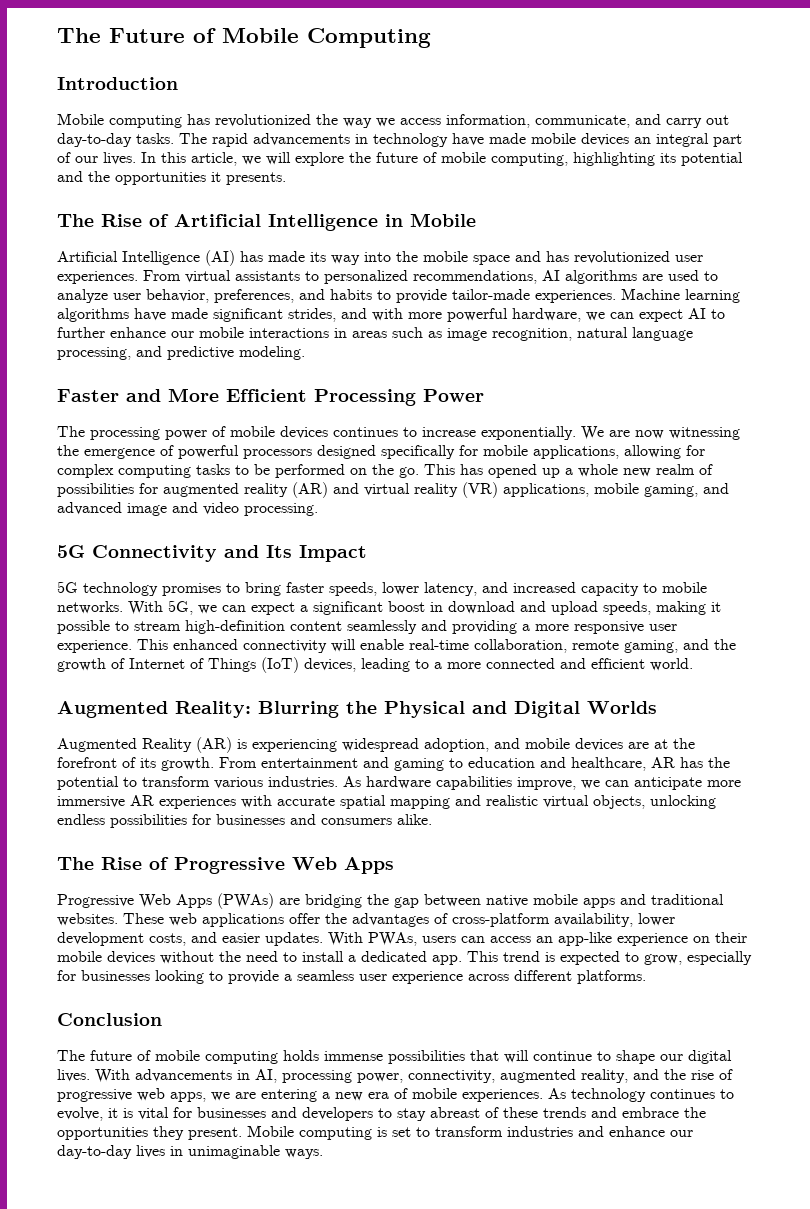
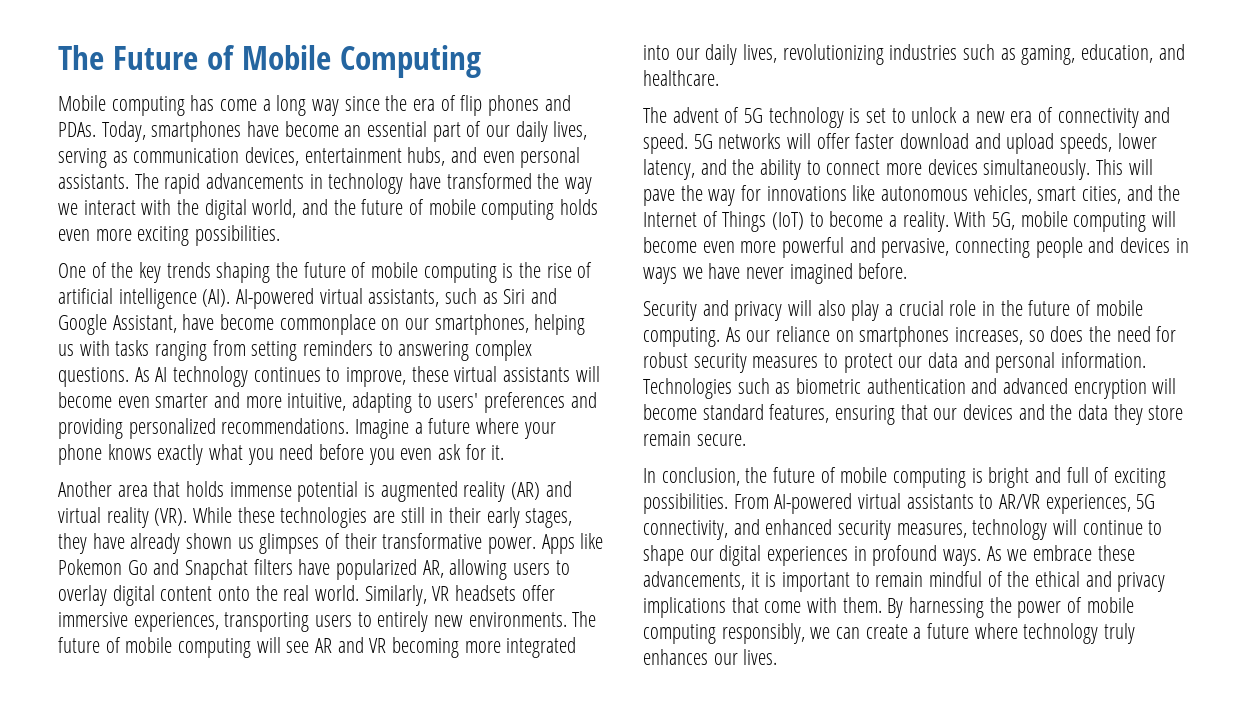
- Introduction
- Mobile computing has revolutionized the way we access information, communicate, and carry out day-to-day tasks.
+ Mobile computing has come a long way since the era of flip phones and PDAs. Today, smartphones have become an essential part of our daily lives, serving as communication devices, entertainment hubs, and even personal assistants.
- The rapid advancements in technology have made mobile devices an integral part of our lives. In this article, we will explore the future of mobile computing, highlighting its potential and the opportunities it presents.
- The Rise of Artificial Intelligence in Mobile
- Artificial Intelligence (AI) has made its way into the mobile space and has revolutionized user experiences. From virtual assistants to personalized recommendations, AI algorithms are used to analyze user behavior, preferences, and habits to provide tailor-made experiences. Machine learning algorithms have made significant strides, and with more powerful hardware, we can expect AI to further enhance our mobile interactions in areas such as image recognition, natural language processing, and predictive modeling.
- Faster and More Efficient Processing Power
- The processing power of mobile devices continues to increase exponentially. We are now witnessing the emergence of powerful processors designed specifically for mobile applications, allowing for complex computing tasks to be performed on the go. This has opened up a whole new realm of possibilities for augmented reality (AR) and virtual reality (VR) applications, mobile gaming, and advanced image and video processing.
- 5G Connectivity and Its Impact
- 5G technology promises to bring faster speeds, lower latency, and increased capacity to mobile networks. With 5G, we can expect a significant boost in download and upload speeds, making it possible to stream high-definition content seamlessly and providing a more responsive user experience. This enhanced connectivity will enable real-time collaboration, remote gaming, and the growth of Internet of Things (IoT) devices, leading to a more connected and efficient world.
- Augmented Reality: Blurring the Physical and Digital Worlds
- Augmented Reality (AR) is experiencing widespread adoption, and mobile devices are at the forefront of its growth. From entertainment and gaming to education and healthcare, AR has the potential to transform various industries. As hardware capabilities improve, we can anticipate more immersive AR experiences with accurate spatial mapping and realistic virtual objects, unlocking endless possibilities for businesses and consumers alike.
- The Rise of Progressive Web Apps
- Progressive Web Apps (PWAs) are bridging the gap between native mobile apps and traditional websites. These web applications offer the advantages of cross-platform availability, lower development costs, and easier updates. With PWAs, users can access an app-like experience on their mobile devices without the need to install a dedicated app. This trend is expected to grow, especially for businesses looking to provide a seamless user experience across different platforms.
- Conclusion
- The future of mobile computing holds immense possibilities that will continue to shape our digital lives. With advancements in AI, processing power, connectivity, augmented reality, and the rise of progressive web apps, we are entering a new era of mobile experiences. As technology continues to evolve, it is vital for businesses and developers to stay abreast of these trends and embrace the opportunities they present. Mobile computing is set to transform industries and enhance our day-to-day lives in unimaginable ways.
+ The rapid advancements in technology have transformed the way we interact with the digital world, and the future of mobile computing holds even more exciting possibilities.
+ One of the key trends shaping the future of mobile computing is the rise of artificial intelligence (AI). AI-powered virtual assistants, such as Siri and Google Assistant, have become commonplace on our smartphones, helping us with tasks ranging from setting reminders to answering complex questions. As AI technology continues to improve, these virtual assistants will become even smarter and more intuitive, adapting to users' preferences and providing personalized recommendations. Imagine a future where your phone knows exactly what you need before you even ask for it.
+ Another area that holds immense potential is augmented reality (AR) and virtual reality (VR). While these technologies are still in their early stages, they have already shown us glimpses of their transformative power. Apps like Pokemon Go and Snapchat filters have popularized AR, allowing users to overlay digital content onto the real world. Similarly, VR headsets offer immersive experiences, transporting users to entirely new environments. The future of mobile computing will see AR and VR becoming more integrated into our daily lives, revolutionizing industries such as gaming, education, and healthcare.
+ The advent of 5G technology is set to unlock a new era of connectivity and speed. 5G networks will offer faster download and upload speeds, lower latency, and the ability to connect more devices simultaneously. This will pave the way for innovations like autonomous vehicles, smart cities, and the Internet of Things (IoT) to become a reality. With 5G, mobile computing will become even more powerful and pervasive, connecting people and devices in ways we have never imagined before.
+ Security and privacy will also play a crucial role in the future of mobile computing. As our reliance on smartphones increases, so does the need for robust security measures to protect our data and personal information. Technologies such as biometric authentication and advanced encryption will become standard features, ensuring that our devices and the data they store remain secure.
+ In conclusion, the future of mobile computing is bright and full of exciting possibilities. From AI-powered virtual assistants to AR/VR experiences, 5G connectivity, and enhanced security measures, technology will continue to shape our digital experiences in profound ways. As we embrace these advancements, it is important to remain mindful of the ethical and privacy implications that come with them. By harnessing the power of mobile computing responsibly, we can create a future where technology truly enhances our lives.

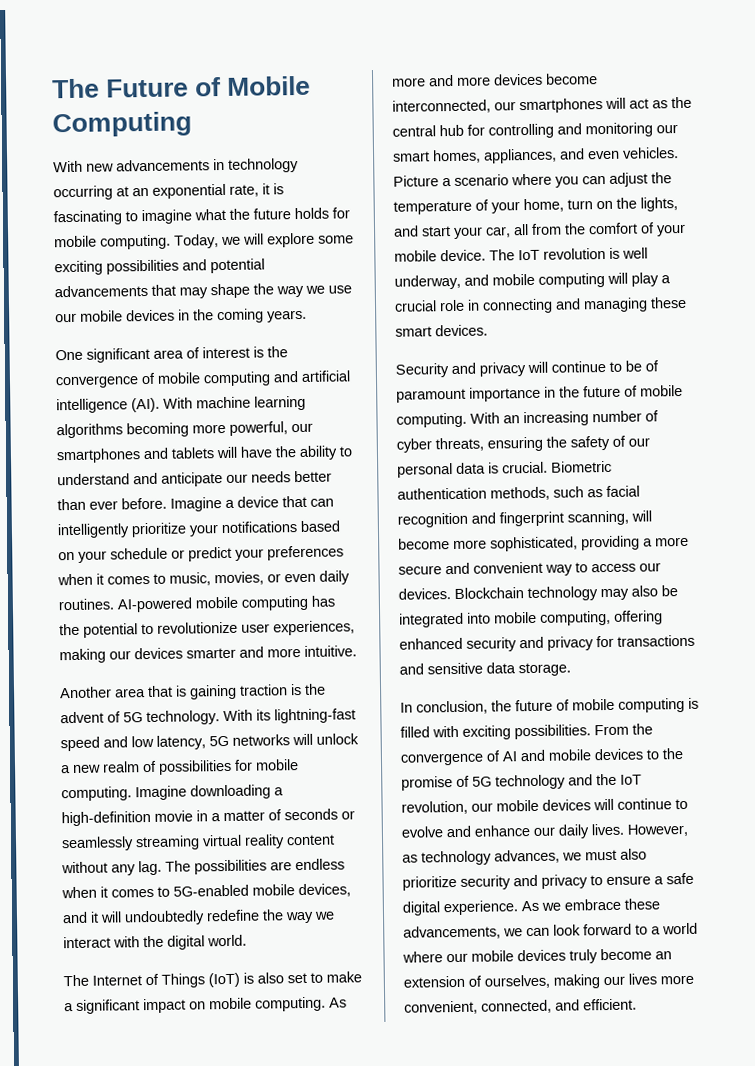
- Mobile computing has come a long way since the era of flip phones and PDAs. Today, smartphones have become an essential part of our daily lives, serving as communication devices, entertainment hubs, and even personal assistants. The rapid advancements in technology have transformed the way we interact with the digital world, and the future of mobile computing holds even more exciting possibilities.
- One of the key trends shaping the future of mobile computing is the rise of artificial intelligence (AI). AI-powered virtual assistants, such as Siri and Google Assistant, have become commonplace on our smartphones, helping us with tasks ranging from setting reminders to answering complex questions. As AI technology continues to improve, these virtual assistants will become even smarter and more intuitive, adapting to users' preferences and providing personalized recommendations. Imagine a future where your phone knows exactly what you need before you even ask for it.
- Another area that holds immense potential is augmented reality (AR) and virtual reality (VR). While these technologies are still in their early stages, they have already shown us glimpses of their transformative power. Apps like Pokemon Go and Snapchat filters have popularized AR, allowing users to overlay digital content onto the real world. Similarly, VR headsets offer immersive experiences, transporting users to entirely new environments. The future of mobile computing will see AR and VR becoming more integrated into our daily lives, revolutionizing industries such as gaming, education, and healthcare.
- The advent of 5G technology is set to unlock a new era of connectivity and speed. 5G networks will offer faster download and upload speeds, lower latency, and the ability to connect more devices simultaneously. This will pave the way for innovations like autonomous vehicles, smart cities, and the Internet of Things (IoT) to become a reality. With 5G, mobile computing will become even more powerful and pervasive, connecting people and devices in ways we have never imagined before.
- Security and privacy will also play a crucial role in the future of mobile computing.
+ With new advancements in technology occurring at an exponential rate, it is fascinating to imagine what the future holds for mobile computing. Today, we will explore some exciting possibilities and potential advancements that may shape the way we use our mobile devices in the coming years.
+ One significant area of interest is the convergence of mobile computing and artificial intelligence (AI). With machine learning algorithms becoming more powerful, our smartphones and tablets will have the ability to understand and anticipate our needs better than ever before. Imagine a device that can intelligently prioritize your notifications based on your schedule or predict your preferences when it comes to music, movies, or even daily routines. AI-powered mobile computing has the potential to revolutionize user experiences, making our devices smarter and more intuitive.
+ Another area that is gaining traction is the advent of 5G technology. With its lightning-fast speed and low latency, 5G networks will unlock a new realm of possibilities for mobile computing. Imagine downloading a high-definition movie in a matter of seconds or seamlessly streaming virtual reality content without any lag. The possibilities are endless when it comes to 5G-enabled mobile devices, and it will undoubtedly redefine the way we interact with the digital world.
+ The Internet of Things (IoT) is also set to make a significant impact on mobile computing. As more and more devices become interconnected, our smartphones will act as the central hub for controlling and monitoring our smart homes, appliances, and even vehicles. Picture a scenario where you can adjust the temperature of your home, turn on the lights, and start your car, all from the comfort of your mobile device. The IoT revolution is well underway, and mobile computing will play a crucial role in connecting and managing these smart devices.
+ Security and privacy will continue to be of paramount importance in the future of mobile computing.
- As our reliance on smartphones increases, so does the need for robust security measures to protect our data and personal information. Technologies such as biometric authentication and advanced encryption will become standard features, ensuring that our devices and the data they store remain secure.
+ With an increasing number of cyber threats, ensuring the safety of our personal data is crucial. Biometric authentication methods, such as facial recognition and fingerprint scanning, will become more sophisticated, providing a more secure and convenient way to access our devices. Blockchain technology may also be integrated into mobile computing, offering enhanced security and privacy for transactions and sensitive data storage.
- In conclusion, the future of mobile computing is bright and full of exciting possibilities. From AI-powered virtual assistants to AR/VR experiences, 5G connectivity, and enhanced security measures, technology will continue to shape our digital experiences in profound ways.
+ In conclusion, the future of mobile computing is filled with exciting possibilities. From the convergence of AI and mobile devices to the promise of 5G technology and the IoT revolution, our mobile devices will continue to evolve and enhance our daily lives. However, as technology advances, we must also prioritize security and privacy to ensure a safe digital experience.
- As we embrace these advancements, it is important to remain mindful of the ethical and privacy implications that come with them. By harnessing the power of mobile computing responsibly, we can create a future where technology truly enhances our lives.
+ As we embrace these advancements, we can look forward to a world where our mobile devices truly become an extension of ourselves, making our lives more convenient, connected, and efficient.

